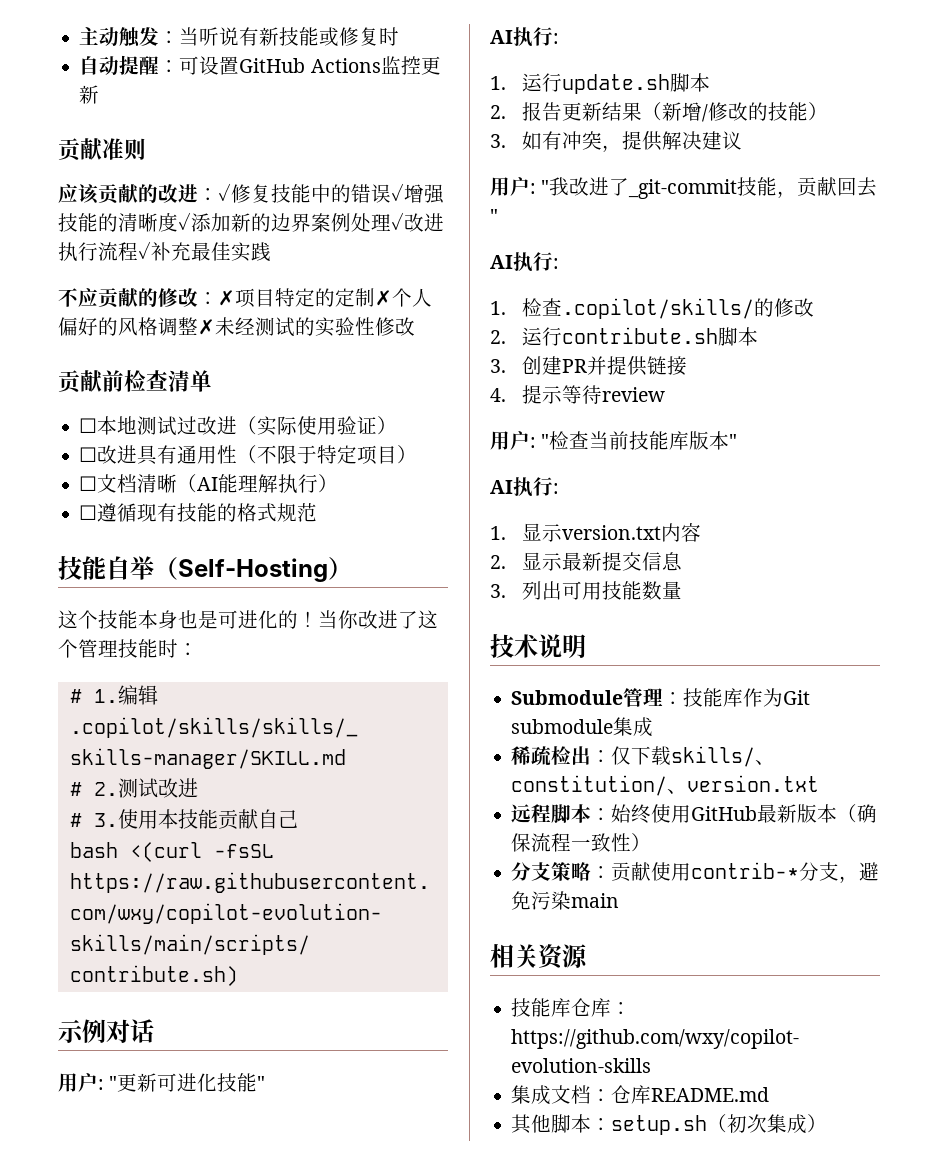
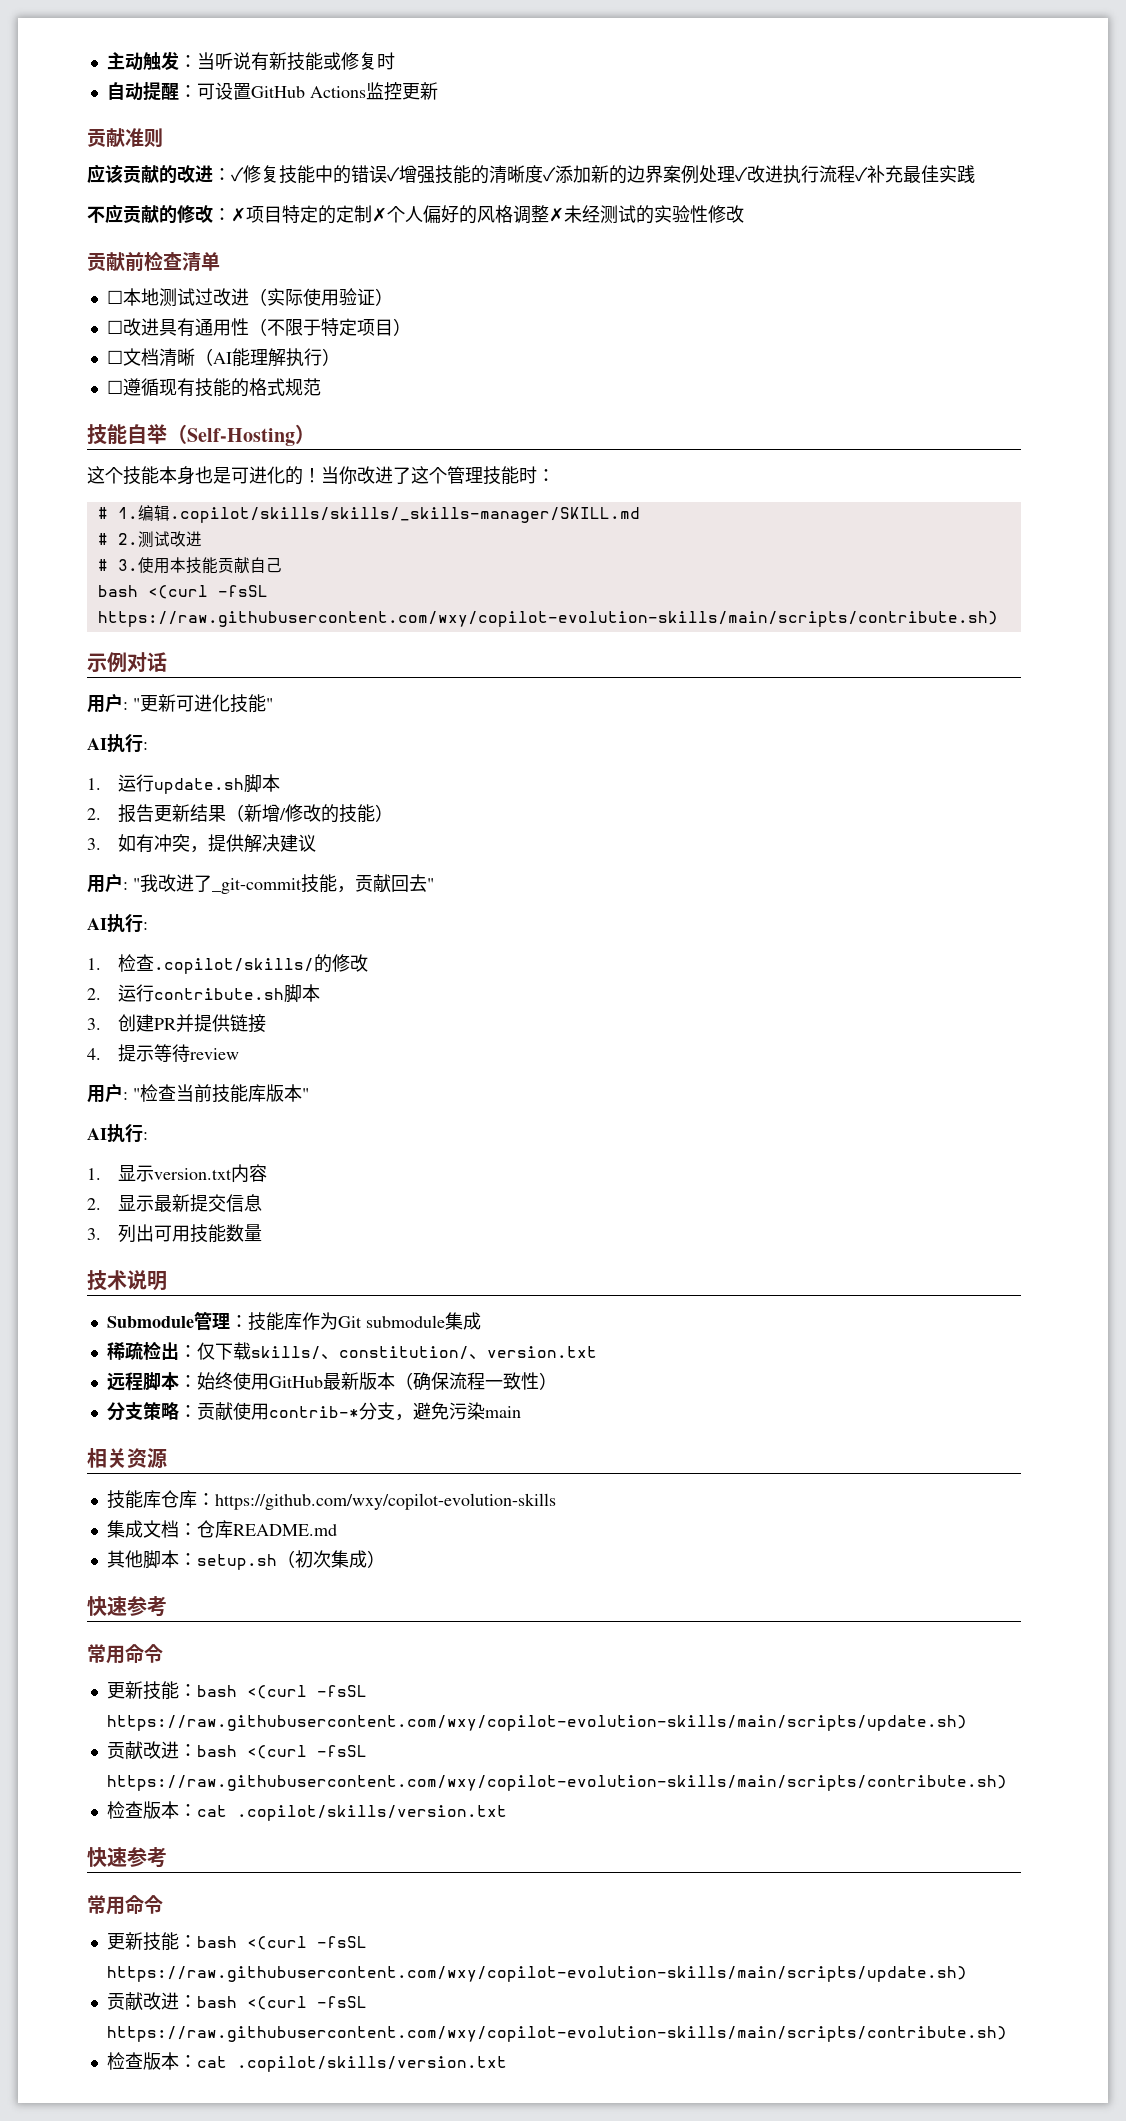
  其他脚本：setup.sh（初次集成）
+ 快速参考
+ 常用命令
+ 更新技能：bash <(curl -fsSL https://raw.githubusercontent.com/wxy/copilot-evolution-skills/main/scripts/update.sh)
+ 贡献改进：bash <(curl -fsSL https://raw.githubusercontent.com/wxy/copilot-evolution-skills/main/scripts/contribute.sh)
+ 检查版本：cat .copilot/skills/version.txt
+ 快速参考
+ 常用命令
+ 更新技能：bash <(curl -fsSL https://raw.githubusercontent.com/wxy/copilot-evolution-skills/main/scripts/update.sh)
+ 贡献改进：bash <(curl -fsSL https://raw.githubusercontent.com/wxy/copilot-evolution-skills/main/scripts/contribute.sh)
+ 检查版本：cat .copilot/skills/version.txt

